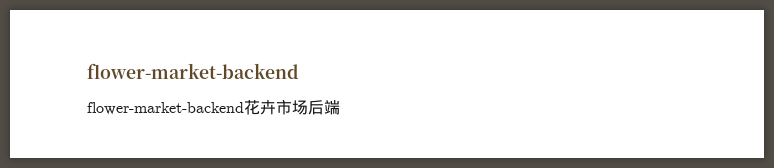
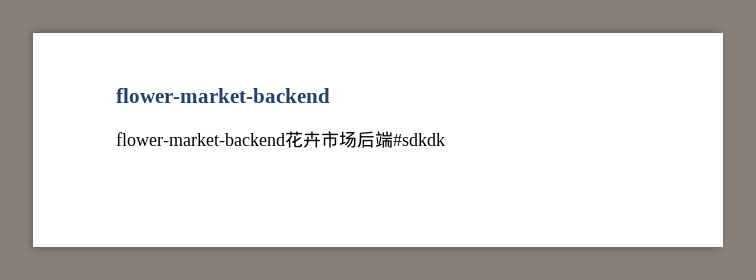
- flower-market-backend花卉市场后端
+ flower-market-backend花卉市场后端#sdkdk

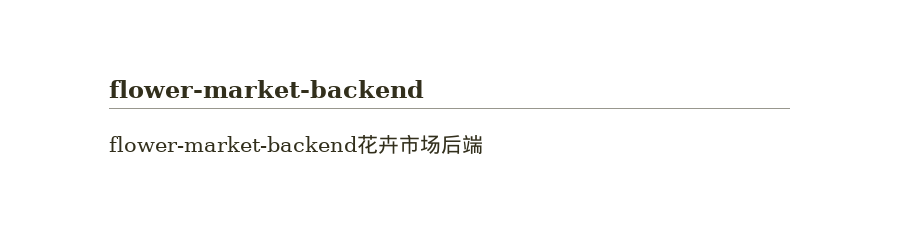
- flower-market-backend花卉市场后端#sdkdk
+ flower-market-backend花卉市场后端

